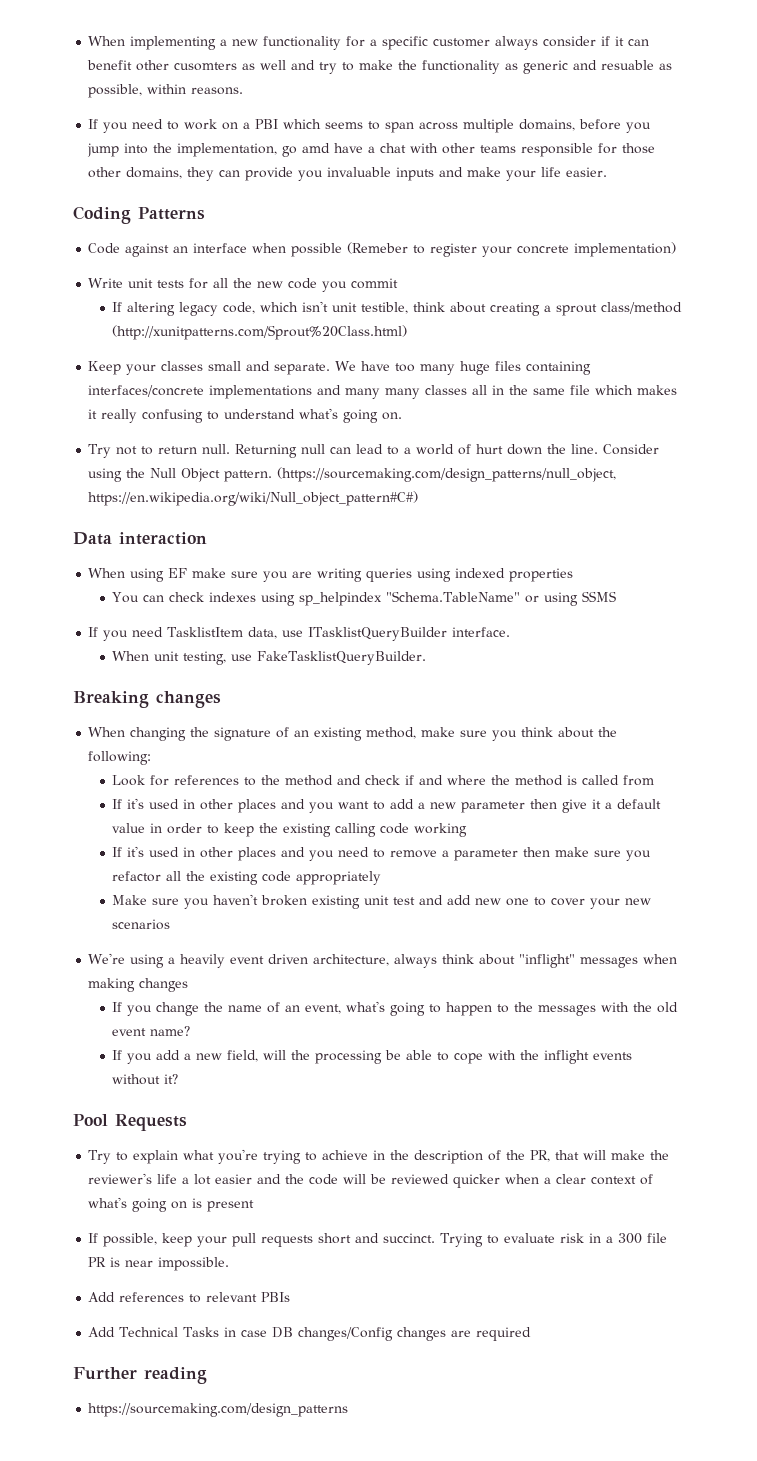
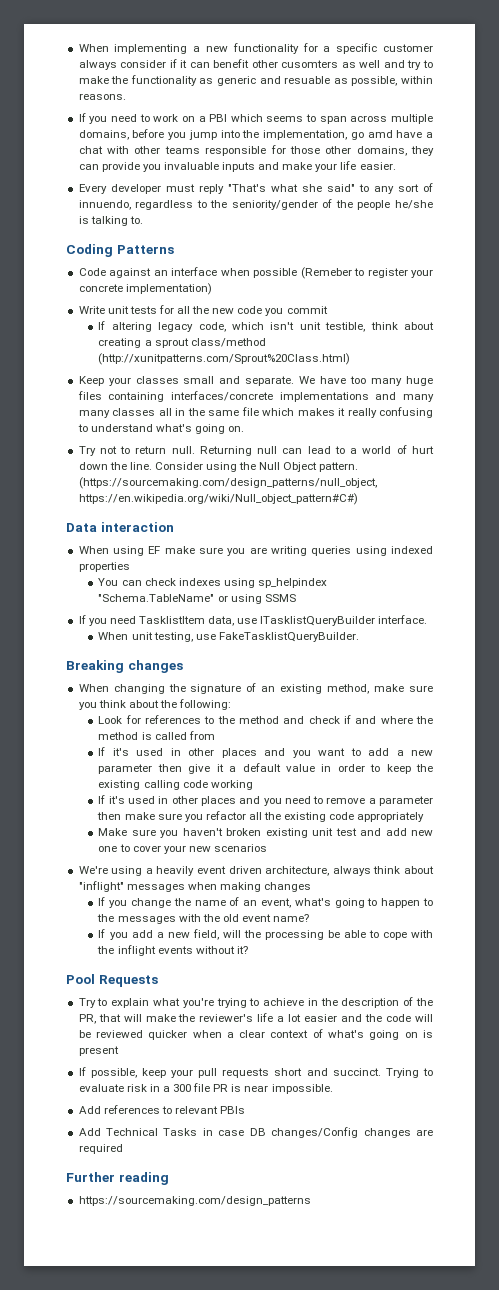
+ Every developer must reply "That's what she said" to any sort of innuendo, regardless to the seniority/gender of the people he/she is talking to.

